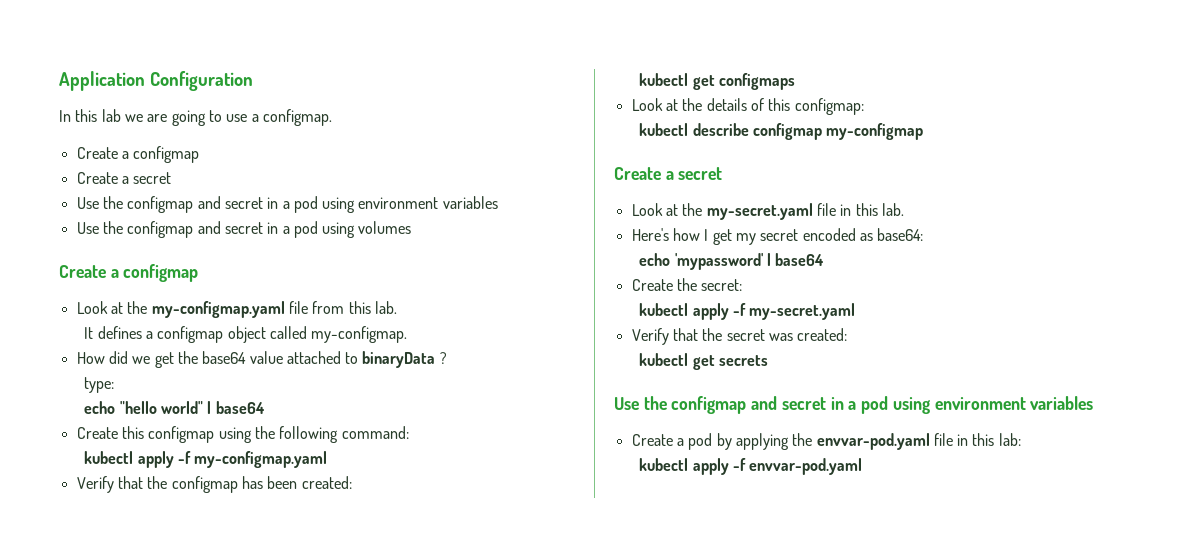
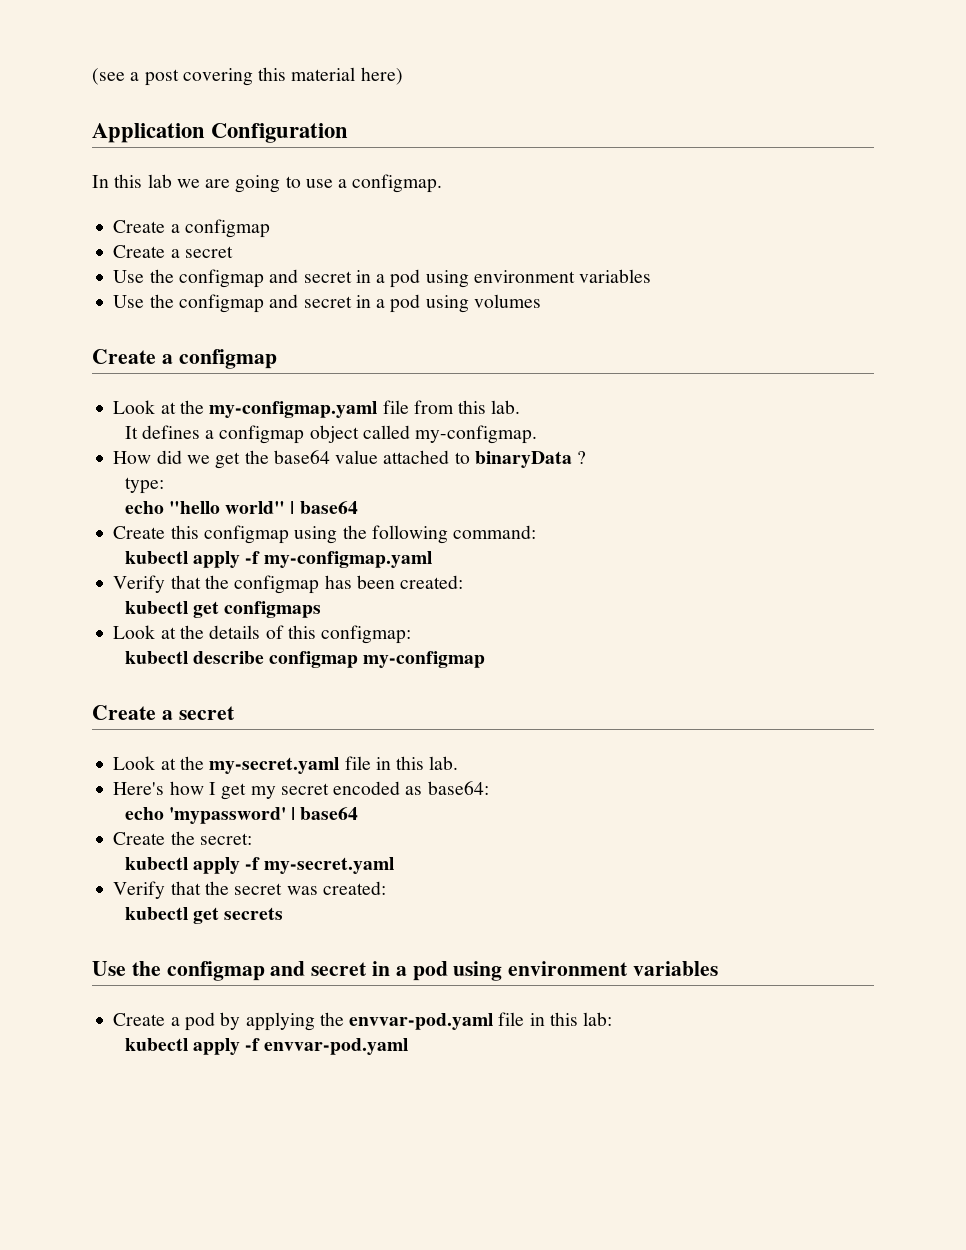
+ (see a post covering this material here)

